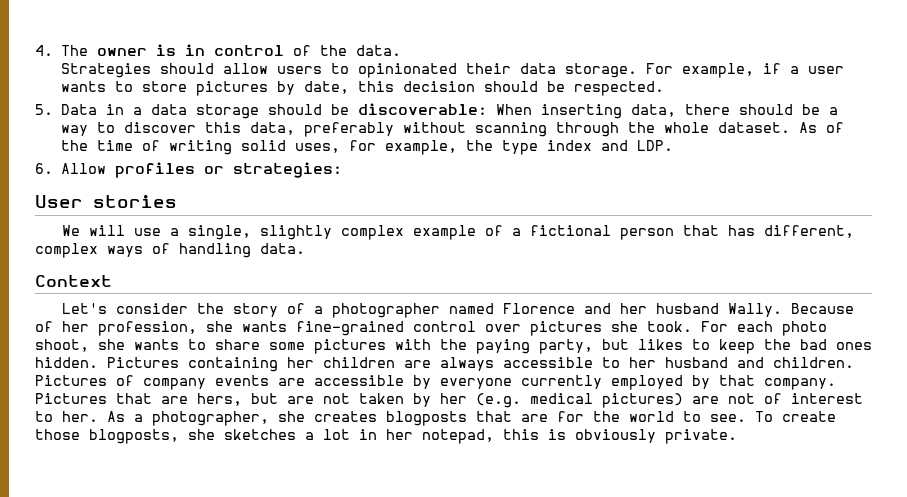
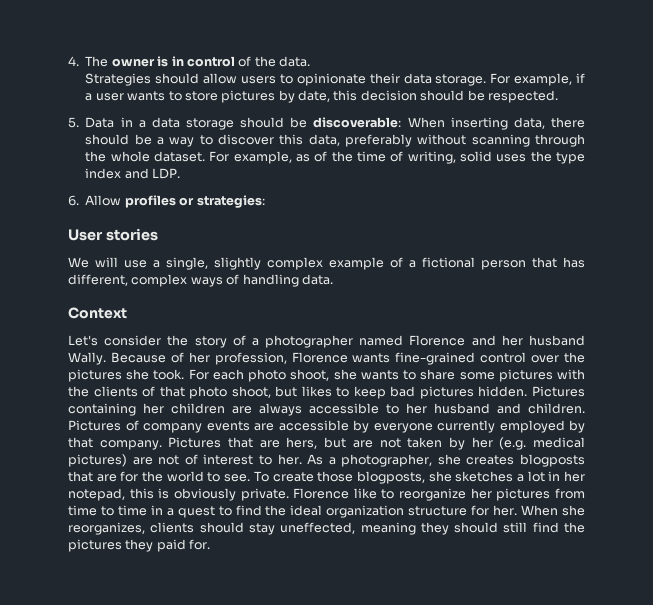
- Strategies should allow users to opinionated their data storage.
+ Strategies should allow users to opinionate their data storage.
- As of the time of writing solid uses, for example, the type index and LDP.
+ For example, as of the time of writing, solid uses the type index and LDP.
- Because of her profession, she wants fine-grained control over pictures she took.
+ Because of her profession, Florence wants fine-grained control over the pictures she took.
- For each photo shoot, she wants to share some pictures with the paying party, but likes to keep the bad ones hidden.
+ For each photo shoot, she wants to share some pictures with the clients of that photo shoot, but likes to keep bad pictures hidden.
+ Florence like to reorganize her pictures from time to time in a quest to find the ideal organization structure for her. When she reorganizes, clients should stay uneffected, meaning they should still find the pictures they paid for.

